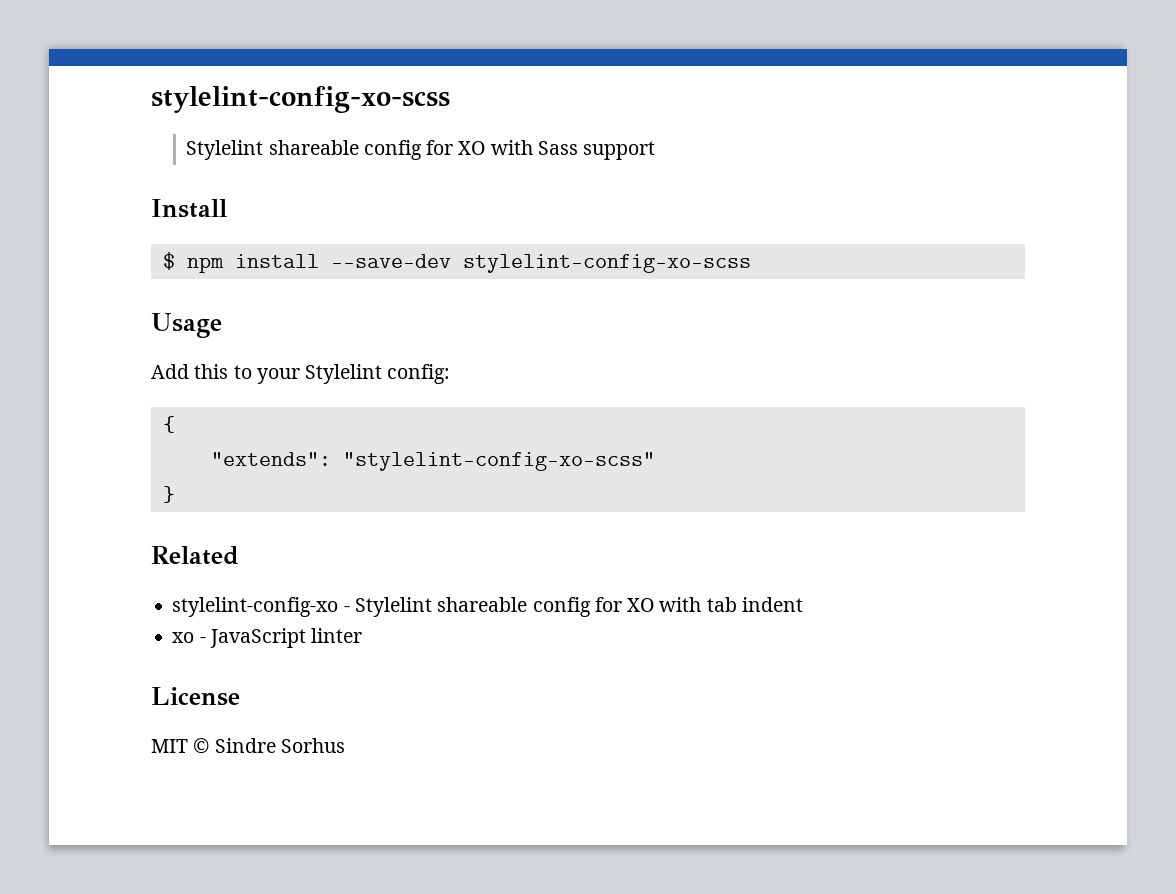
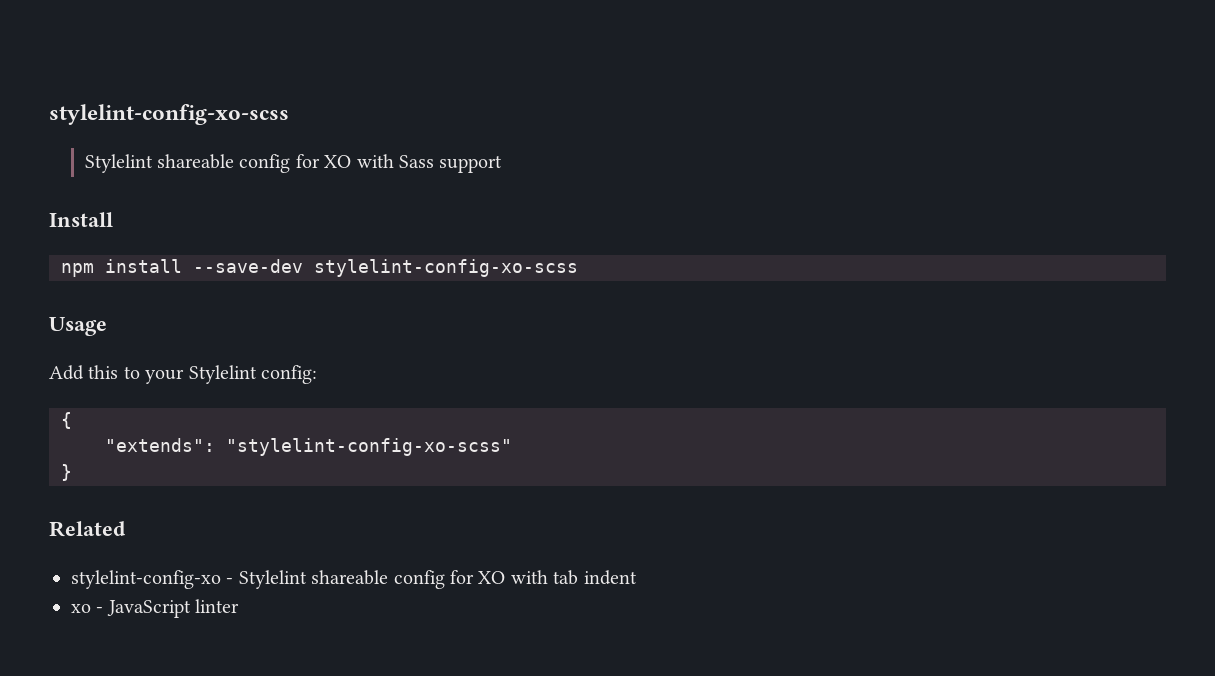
- $ npm install --save-dev stylelint-config-xo-scss
+ npm install --save-dev stylelint-config-xo-scss
- License
- MIT © Sindre Sorhus

